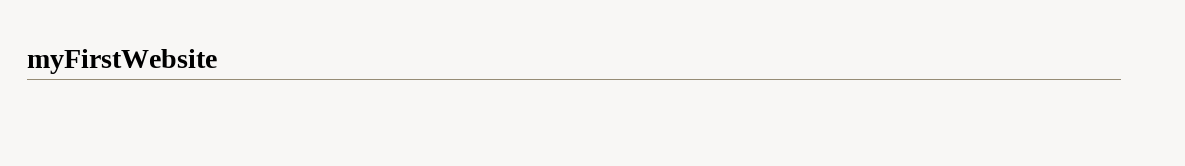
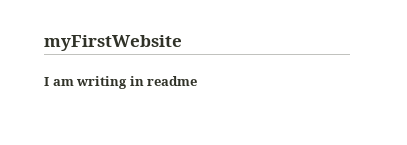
+ I am writing in readme

